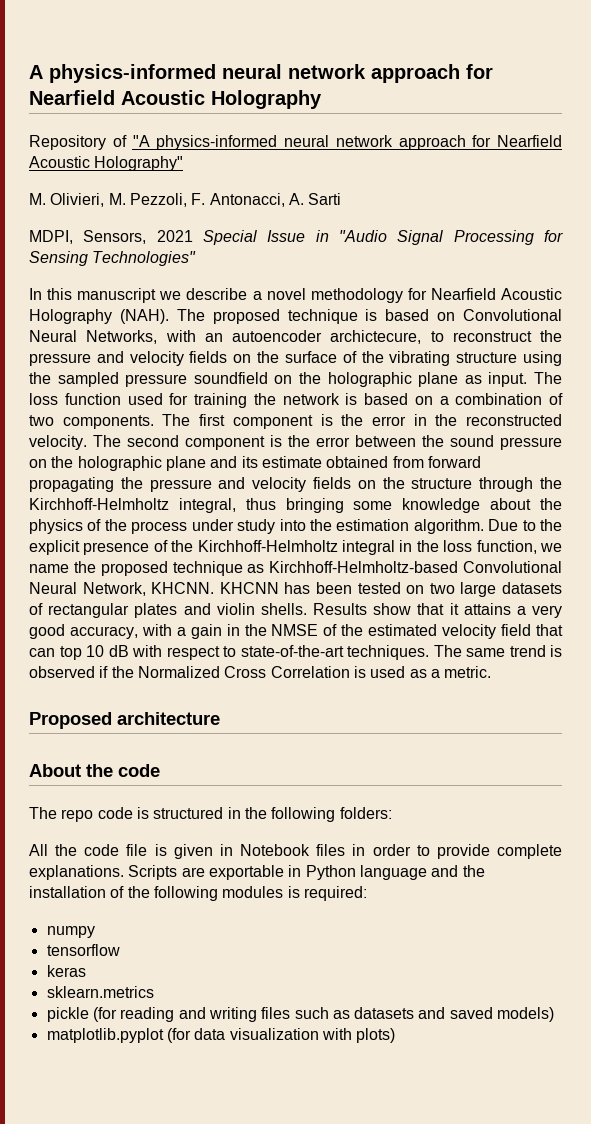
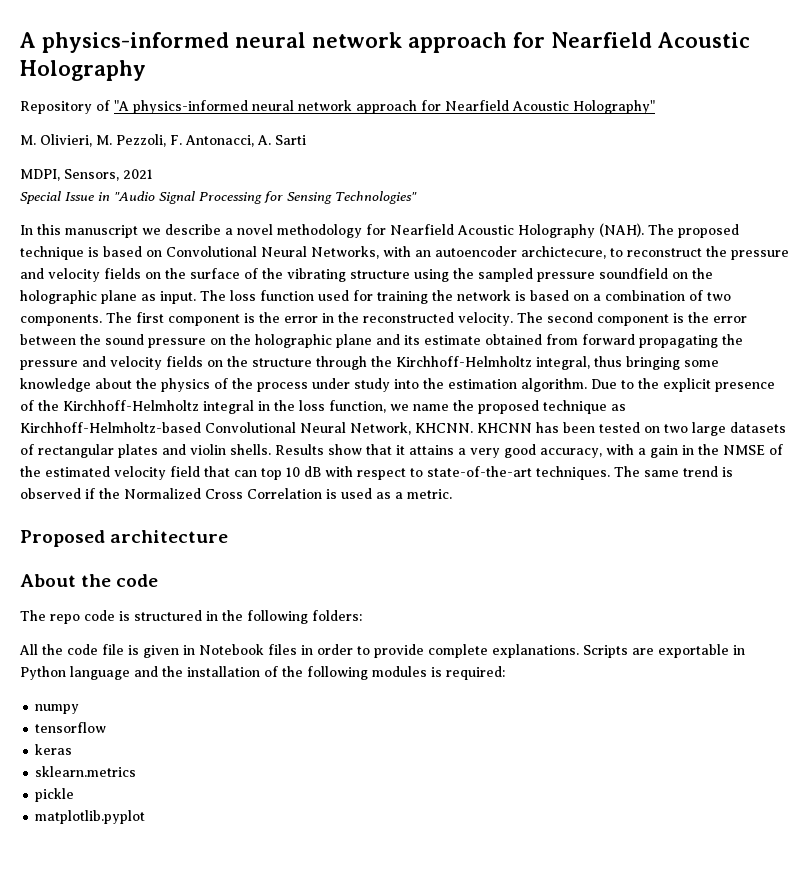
- MDPI, Sensors, 2021 Special Issue in "Audio Signal Processing for Sensing Technologies"
+ MDPI, Sensors, 2021
+ Special Issue in "Audio Signal Processing for Sensing Technologies"
- pickle (for reading and writing files such as datasets and saved models)
- matplotlib.pyplot (for data visualization with plots)
+ pickle
+ matplotlib.pyplot

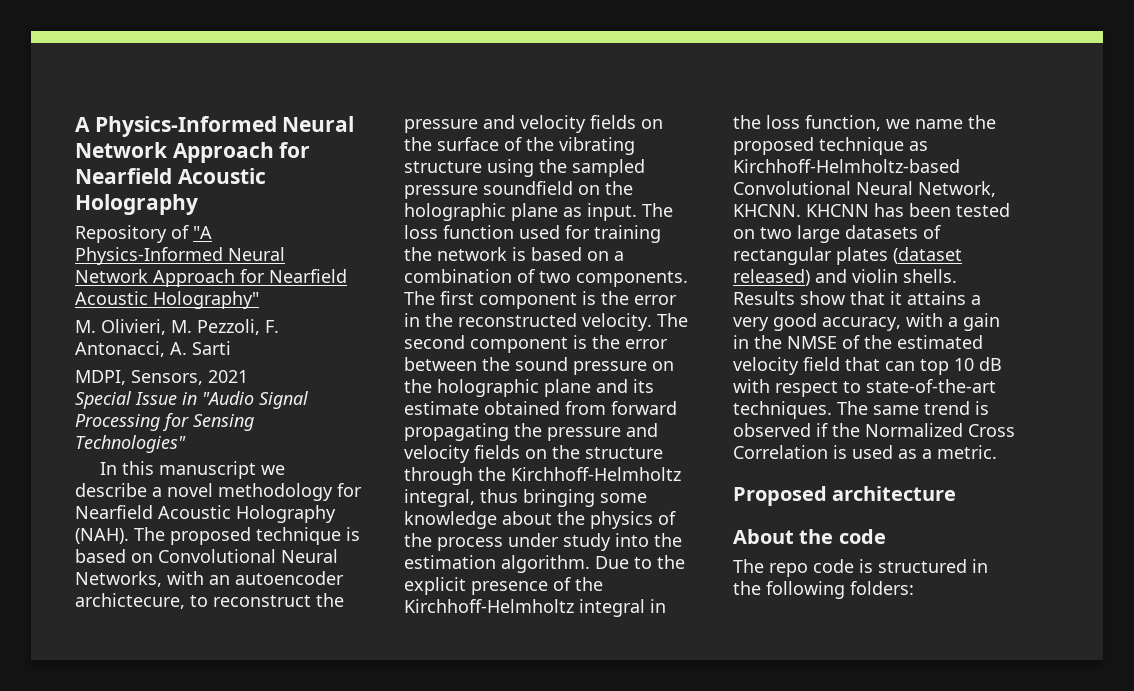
- A physics-informed neural network approach for Nearfield Acoustic Holography
+ A Physics-Informed Neural Network Approach for Nearfield Acoustic Holography
- Repository of "A physics-informed neural network approach for Nearfield Acoustic Holography"
+ Repository of "A Physics-Informed Neural Network Approach for Nearfield Acoustic Holography"
- KHCNN has been tested on two large datasets of rectangular plates and violin shells.
+ KHCNN has been tested on two large datasets of rectangular plates (dataset released) and violin shells.
- All the code file is given in Notebook files in order to provide complete explanations. Scripts are exportable in Python language and the installation of the following modules is required:
- numpy
- tensorflow
- keras
- sklearn.metrics
- pickle
- matplotlib.pyplot

